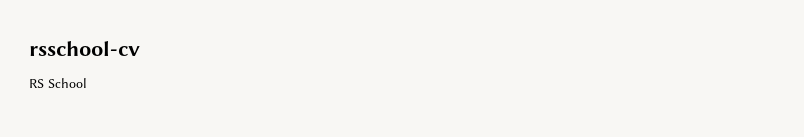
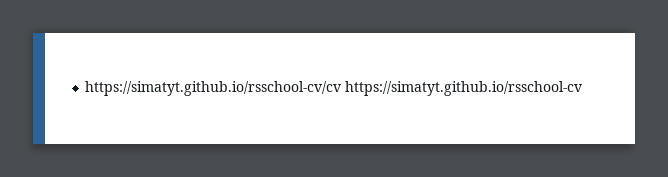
- rsschool-cv
- RS School
+ https://simatyt.github.io/rsschool-cv/cv https://simatyt.github.io/rsschool-cv

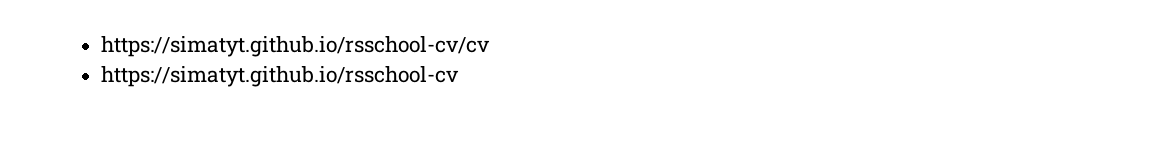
- https://simatyt.github.io/rsschool-cv/cv https://simatyt.github.io/rsschool-cv
+ https://simatyt.github.io/rsschool-cv/cv
+ https://simatyt.github.io/rsschool-cv

